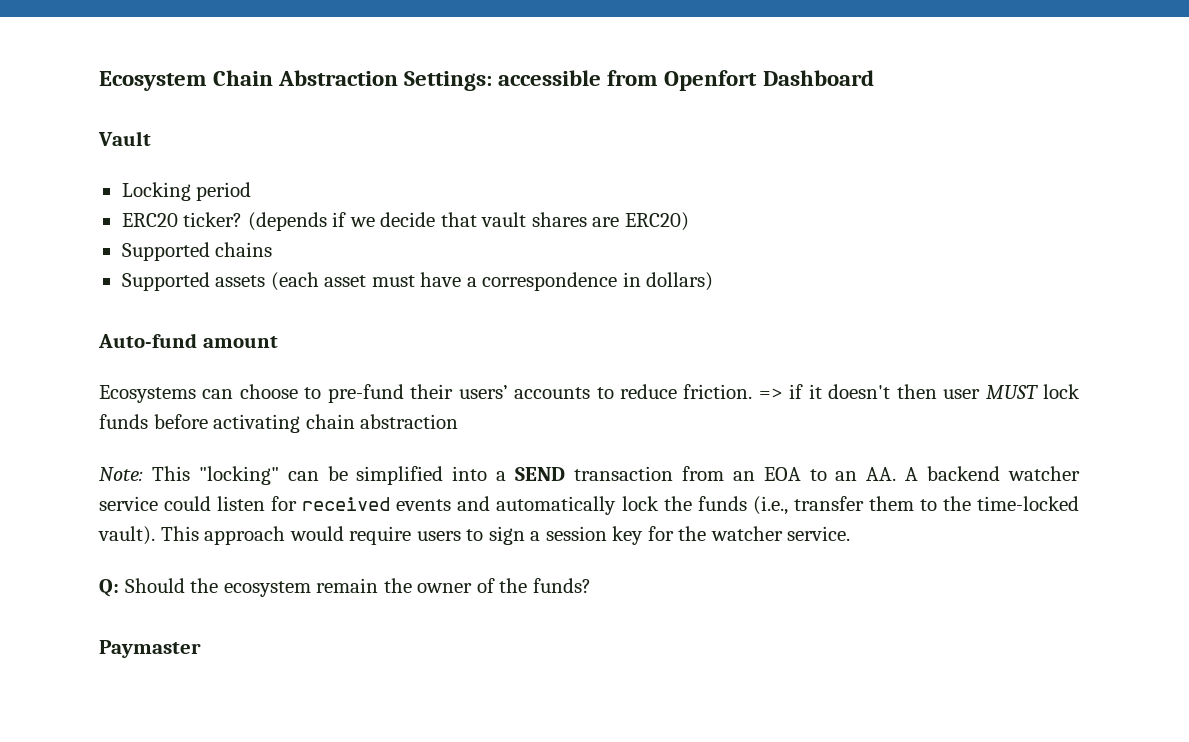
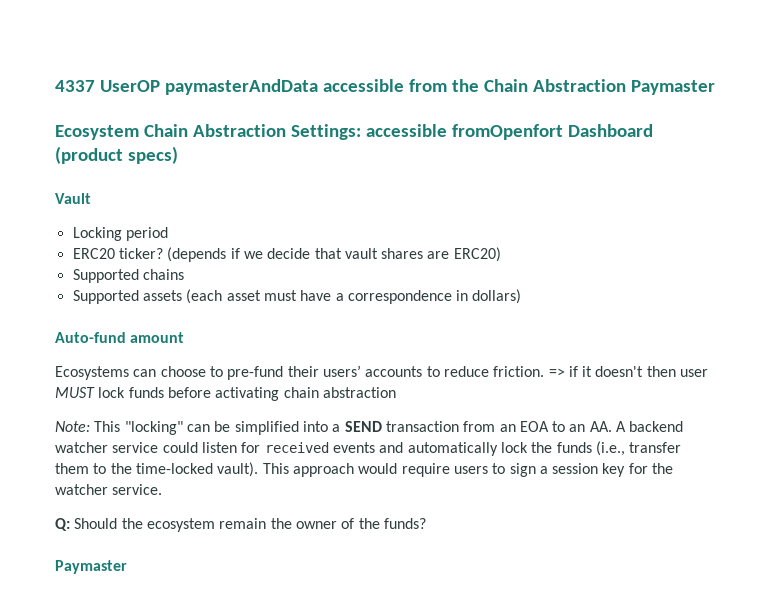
+ 4337 UserOP paymasterAndData accessible from the Chain Abstraction Paymaster
- Ecosystem Chain Abstraction Settings: accessible from Openfort Dashboard
+ Ecosystem Chain Abstraction Settings: accessible fromOpenfort Dashboard (product specs)

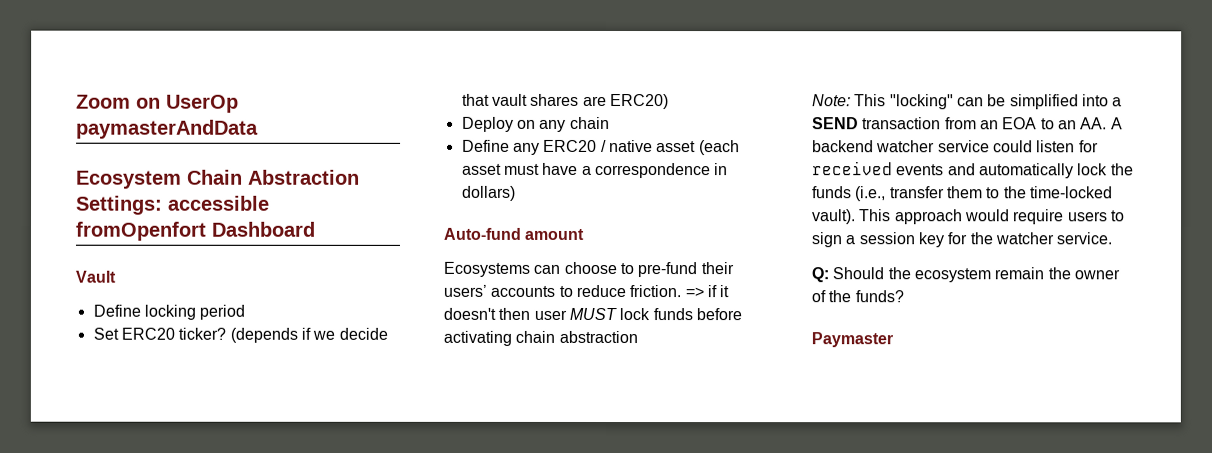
- 4337 UserOP paymasterAndData accessible from the Chain Abstraction Paymaster
+ Zoom on UserOp paymasterAndData
- Ecosystem Chain Abstraction Settings: accessible fromOpenfort Dashboard (product specs)
+ Ecosystem Chain Abstraction Settings: accessible fromOpenfort Dashboard
- Locking period
+ Define locking period
- ERC20 ticker?
+ Set ERC20 ticker?
- Supported chains
- Supported assets (each asset must have a correspondence in dollars)
+ Deploy on any chain
+ Define any ERC20 / native asset (each asset must have a correspondence in dollars)

